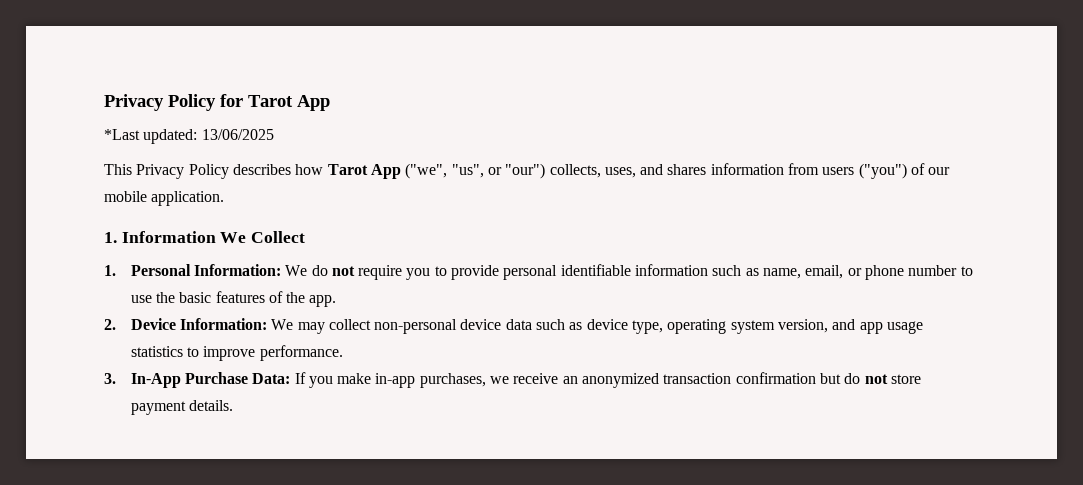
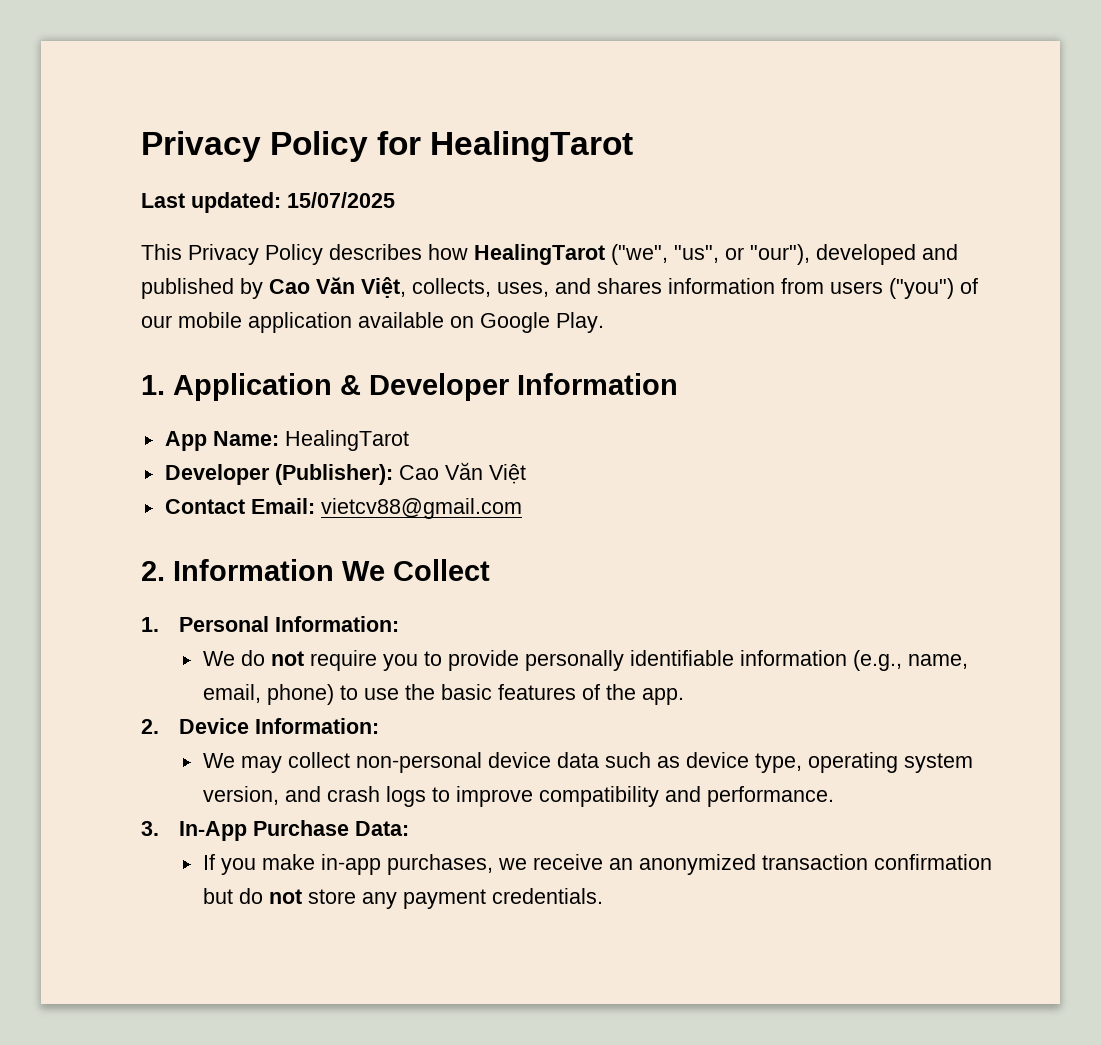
- Privacy Policy for Tarot App
- *Last updated: 13/06/2025
+ Privacy Policy for HealingTarot
+ Last updated: 15/07/2025
- This Privacy Policy describes how Tarot App ("we", "us", or "our") collects, uses, and shares information from users ("you") of our mobile application.
- 1. Information We Collect
+ This Privacy Policy describes how HealingTarot ("we", "us", or "our"), developed and published by Cao Văn Việt, collects, uses, and shares information from users ("you") of our mobile application available on Google Play.
+ 1. Application & Developer Information
+ App Name: HealingTarot
+ Developer (Publisher): Cao Văn Việt
+ Contact Email: vietcv88@gmail.com
+ 2. Information We Collect
- 1. Personal Information: We do not require you to provide personal identifiable information such as name, email, or phone number to use the basic features of the app.
+ 1. Personal Information:
+ We do not require you to provide personally identifiable information (e.g., name, email, phone) to use the basic features of the app.
- 2. Device Information: We may collect non-personal device data such as device type, operating system version, and app usage statistics to improve performance.
+ 2. Device Information:
+ We may collect non-personal device data such as device type, operating system version, and crash logs to improve compatibility and performance.
- 3. In-App Purchase Data: If you make in-app purchases, we receive an anonymized transaction confirmation but do not store payment details.
+ 3. In-App Purchase Data:
+ If you make in-app purchases, we receive an anonymized transaction confirmation but do not store any payment credentials.

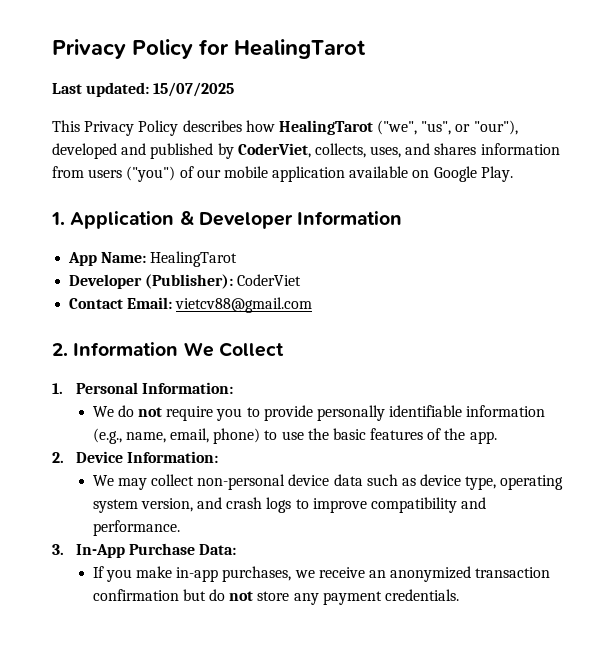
- This Privacy Policy describes how HealingTarot ("we", "us", or "our"), developed and published by Cao Văn Việt, collects, uses, and shares information from users ("you") of our mobile application available on Google Play.
+ This Privacy Policy describes how HealingTarot ("we", "us", or "our"), developed and published by CoderViet, collects, uses, and shares information from users ("you") of our mobile application available on Google Play.
- Developer (Publisher): Cao Văn Việt
+ Developer (Publisher): CoderViet

